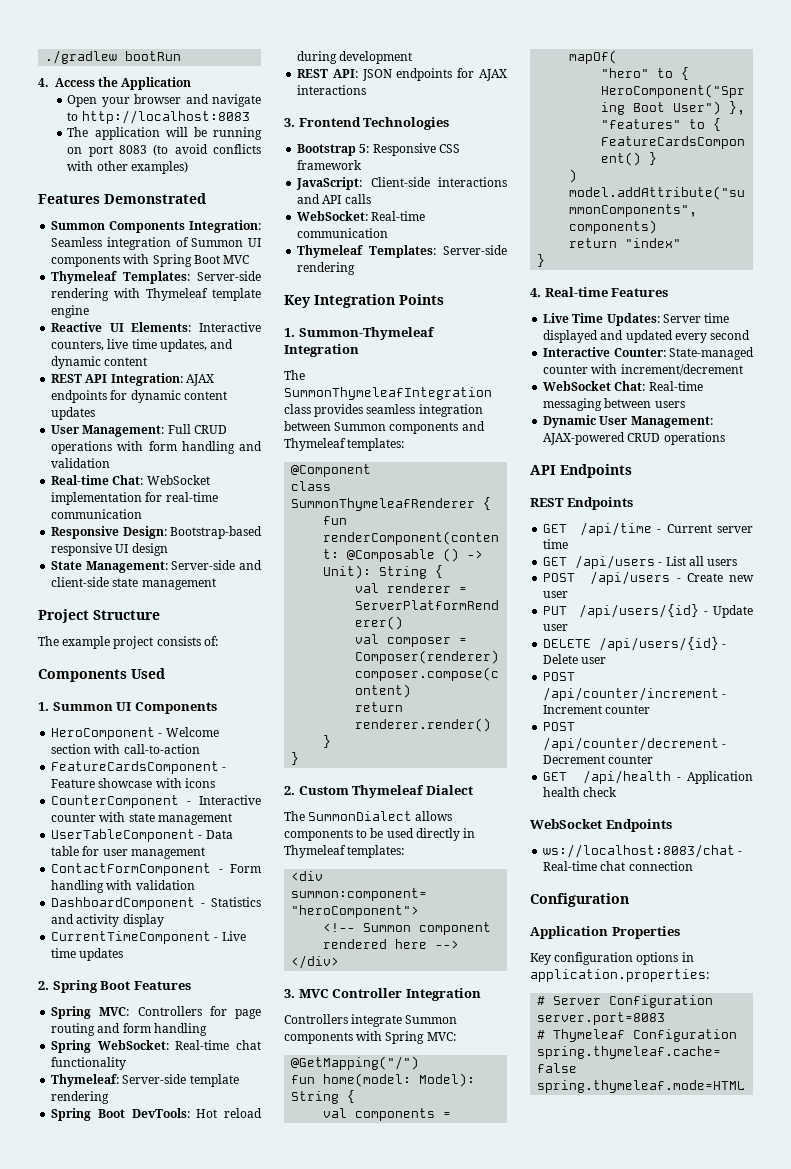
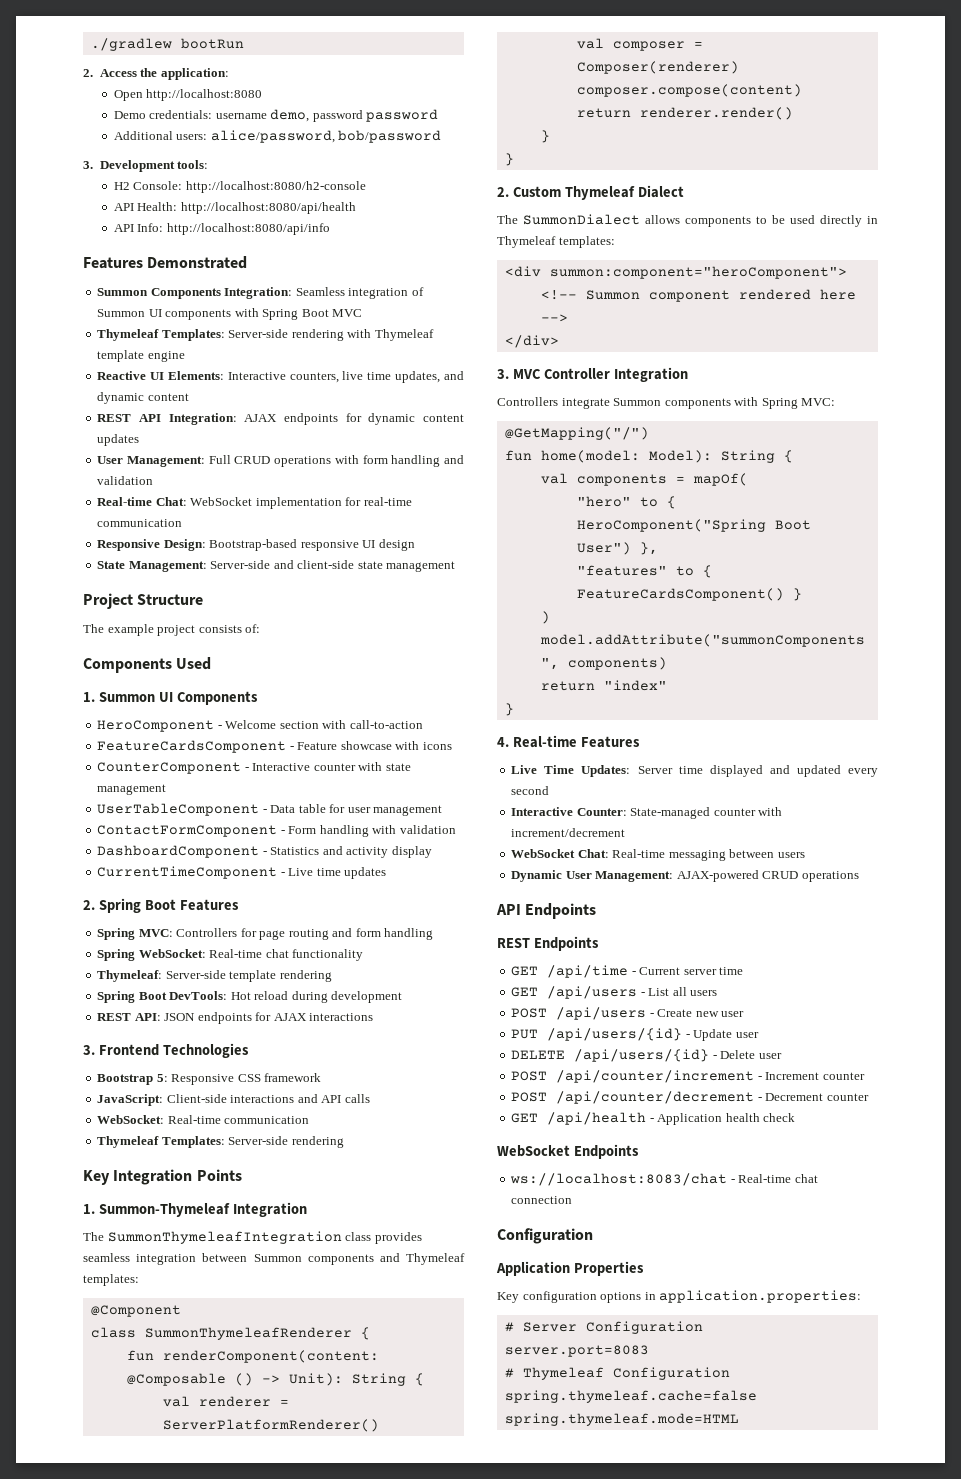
- 4. Access the Application
+ 2. Access the application:
- Open your browser and navigate to http://localhost:8083
- The application will be running on port 8083 (to avoid conflicts with other examples)
+ Open http://localhost:8080
+ Demo credentials: username demo, password password
+ Additional users: alice/password, bob/password
+ 3. Development tools:
+ H2 Console: http://localhost:8080/h2-console
+ API Health: http://localhost:8080/api/health
+ API Info: http://localhost:8080/api/info

